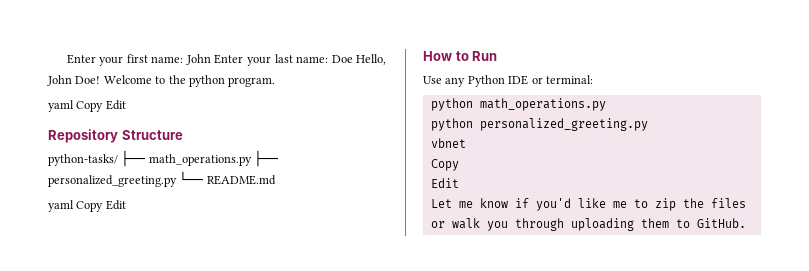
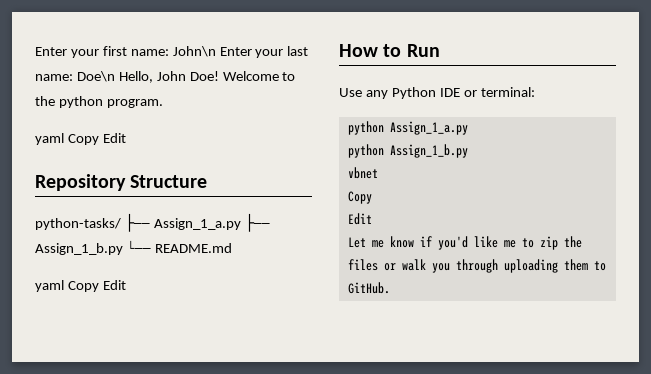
- Enter your first name: John Enter your last name: Doe Hello, John Doe!
+ Enter your first name: John\n Enter your last name: Doe\n Hello, John Doe!
- python-tasks/ ├── math_operations.py ├── personalized_greeting.py └── README.md
+ python-tasks/ ├── Assign_1_a.py ├── Assign_1_b.py └── README.md
- python math_operations.py
- python personalized_greeting.py
+ python Assign_1_a.py
+ python Assign_1_b.py

